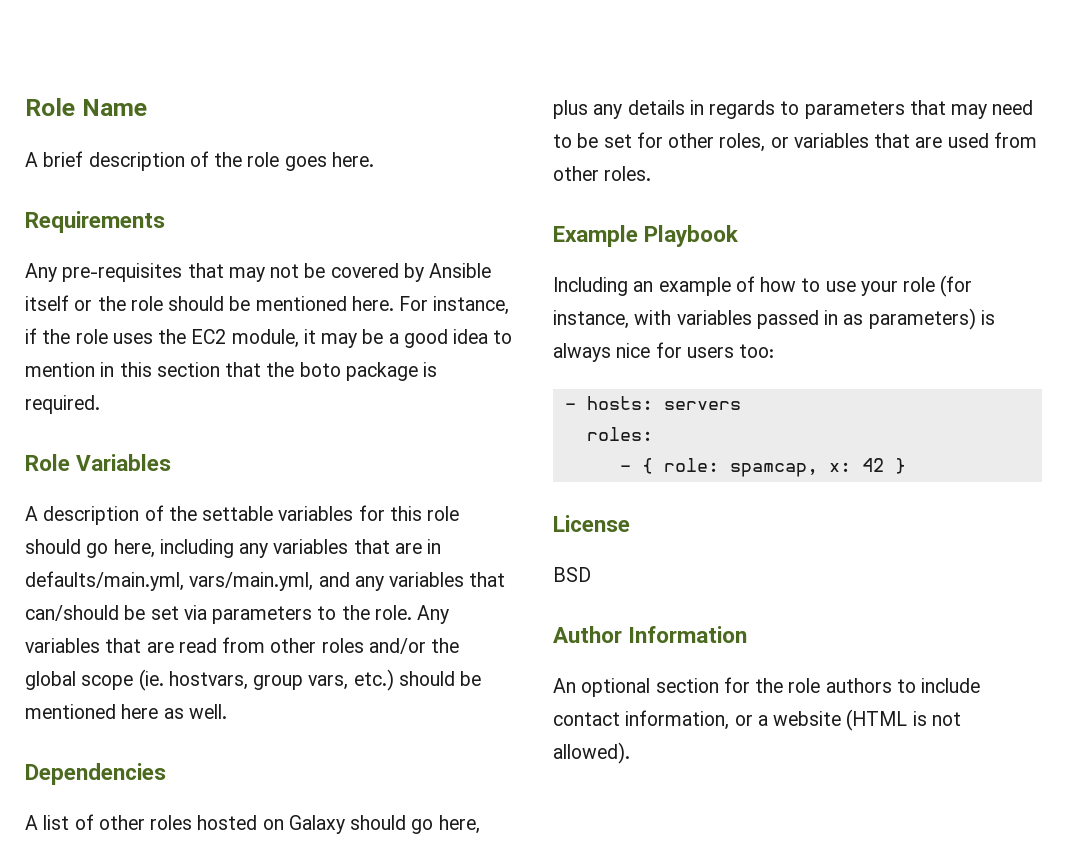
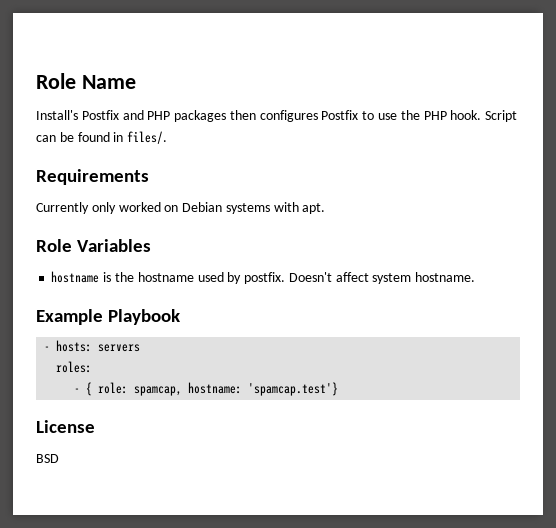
- A brief description of the role goes here.
+ Install's Postfix and PHP packages then configures Postfix to use the PHP hook. Script can be found in files/.
  Requirements
- Any pre-requisites that may not be covered by Ansible itself or the role should be mentioned here. For instance, if the role uses the EC2 module, it may be a good idea to mention in this section that the boto package is required.
+ Currently only worked on Debian systems with apt.
  Role Variables
- A description of the settable variables for this role should go here, including any variables that are in defaults/main.yml, vars/main.yml, and any variables that can/should be set via parameters to the role. Any variables that are read from other roles and/or the global scope (ie. hostvars, group vars, etc.) should be mentioned here as well.
- Dependencies
- A list of other roles hosted on Galaxy should go here, plus any details in regards to parameters that may need to be set for other roles, or variables that are used from other roles.
+ hostname is the hostname used by postfix. Doesn't affect system hostname.
  Example Playbook
- Including an example of how to use your role (for instance, with variables passed in as parameters) is always nice for users too:
- - { role: spamcap, x: 42 }
+ - { role: spamcap, hostname: 'spamcap.test'}
- Author Information
- An optional section for the role authors to include contact information, or a website (HTML is not allowed).

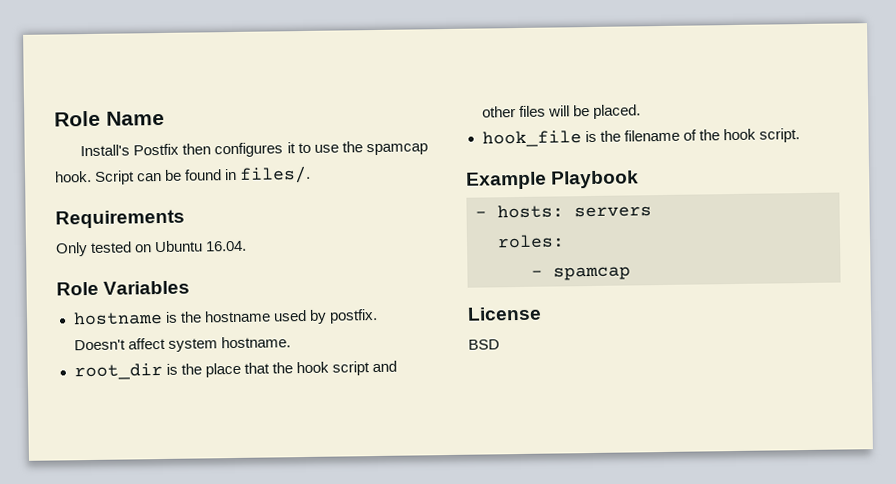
- Install's Postfix and PHP packages then configures Postfix to use the PHP hook.
+ Install's Postfix then configures it to use the spamcap hook.
- Currently only worked on Debian systems with apt.
+ Only tested on Ubuntu 16.04.
+ root_dir is the place that the hook script and other files will be placed.
+ hook_file is the filename of the hook script.
- - { role: spamcap, hostname: 'spamcap.test'}
+ - spamcap

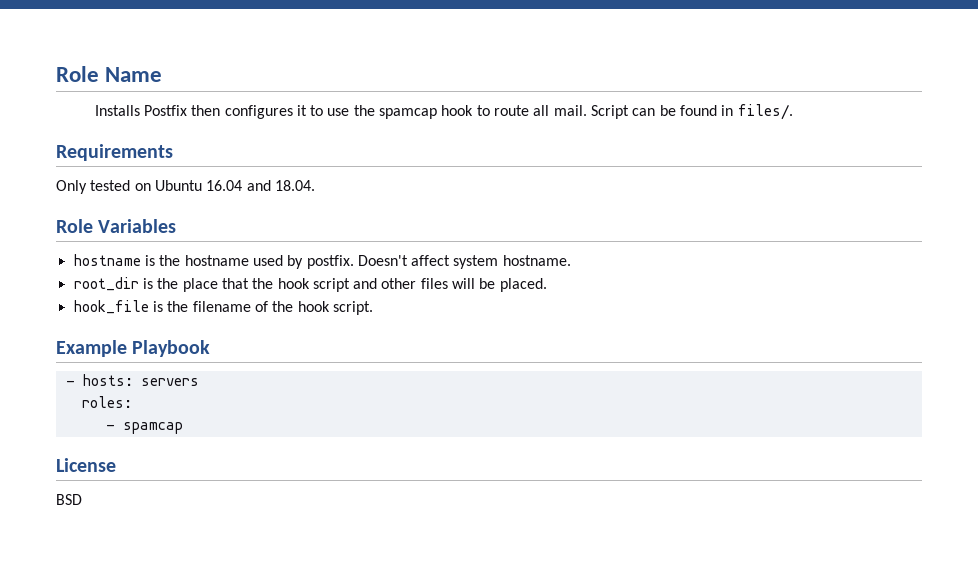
- Install's Postfix then configures it to use the spamcap hook.
+ Installs Postfix then configures it to use the spamcap hook to route all mail.
- Only tested on Ubuntu 16.04.
+ Only tested on Ubuntu 16.04 and 18.04.

